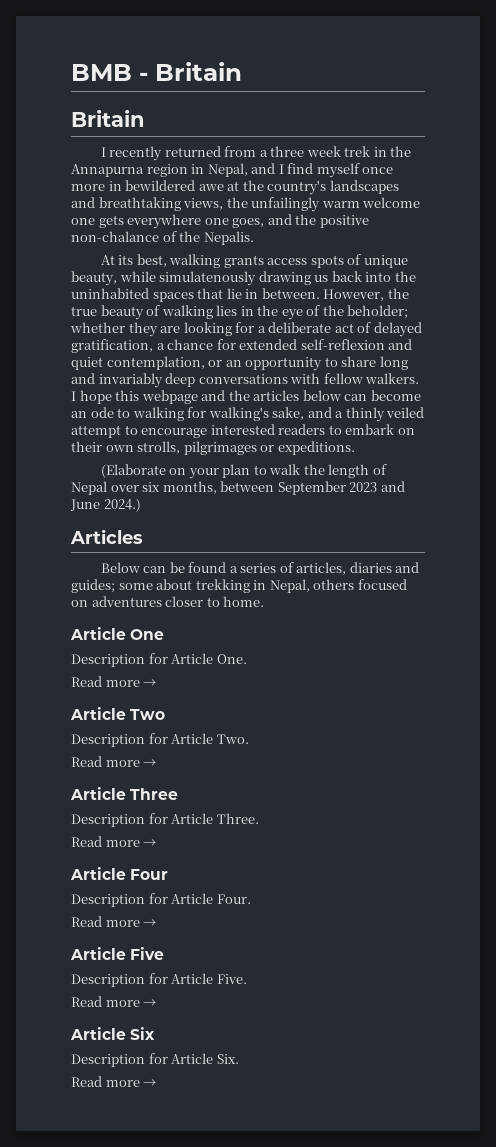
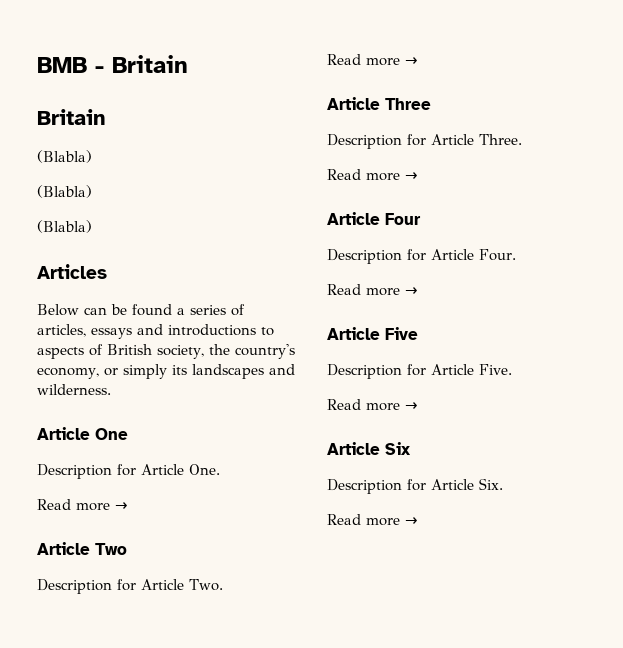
  BMB - Britain
  Britain
- I recently returned from a three week trek in the Annapurna region in Nepal, and I find myself once more in bewildered awe at the country's landscapes and breathtaking views, the unfailingly warm welcome one gets everywhere one goes, and the positive non-chalance of the Nepalis.
- At its best, walking grants access spots of unique beauty, while simulatenously drawing us back into the uninhabited spaces that lie in between. However, the true beauty of walking lies in the eye of the beholder; whether they are looking for a deliberate act of delayed gratification, a chance for extended self-reflexion and quiet contemplation, or an opportunity to share long and invariably deep conversations with fellow walkers. I hope this webpage and the articles below can become an ode to walking for walking's sake, and a thinly veiled attempt to encourage interested readers to embark on their own strolls, pilgrimages or expeditions.
- (Elaborate on your plan to walk the length of Nepal over six months, between September 2023 and June 2024.)
+ (Blabla)
+ (Blabla)
+ (Blabla)
- Below can be found a series of articles, diaries and guides; some about trekking in Nepal, others focused on adventures closer to home.
+ Below can be found a series of articles, essays and introductions to aspects of British society, the country's economy, or simply its landscapes and wilderness.

